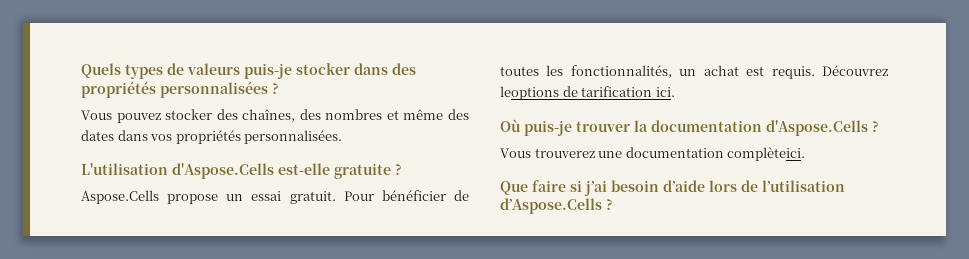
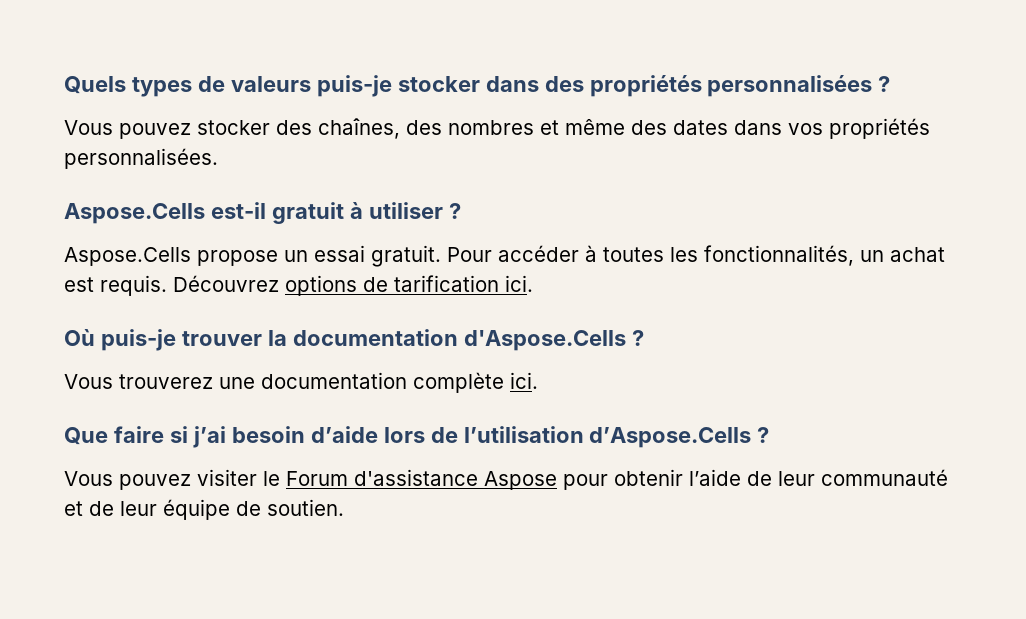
- L'utilisation d'Aspose.Cells est-elle gratuite ?
+ Aspose.Cells est-il gratuit à utiliser ?
- Pour bénéficier de toutes les fonctionnalités, un achat est requis.
+ Pour accéder à toutes les fonctionnalités, un achat est requis.
- Découvrez leoptions de tarification ici.
+ Découvrez options de tarification ici.
- Vous trouverez une documentation complèteici.
+ Vous trouverez une documentation complète ici.
+ Vous pouvez visiter le Forum d'assistance Aspose pour obtenir l’aide de leur communauté et de leur équipe de soutien.

